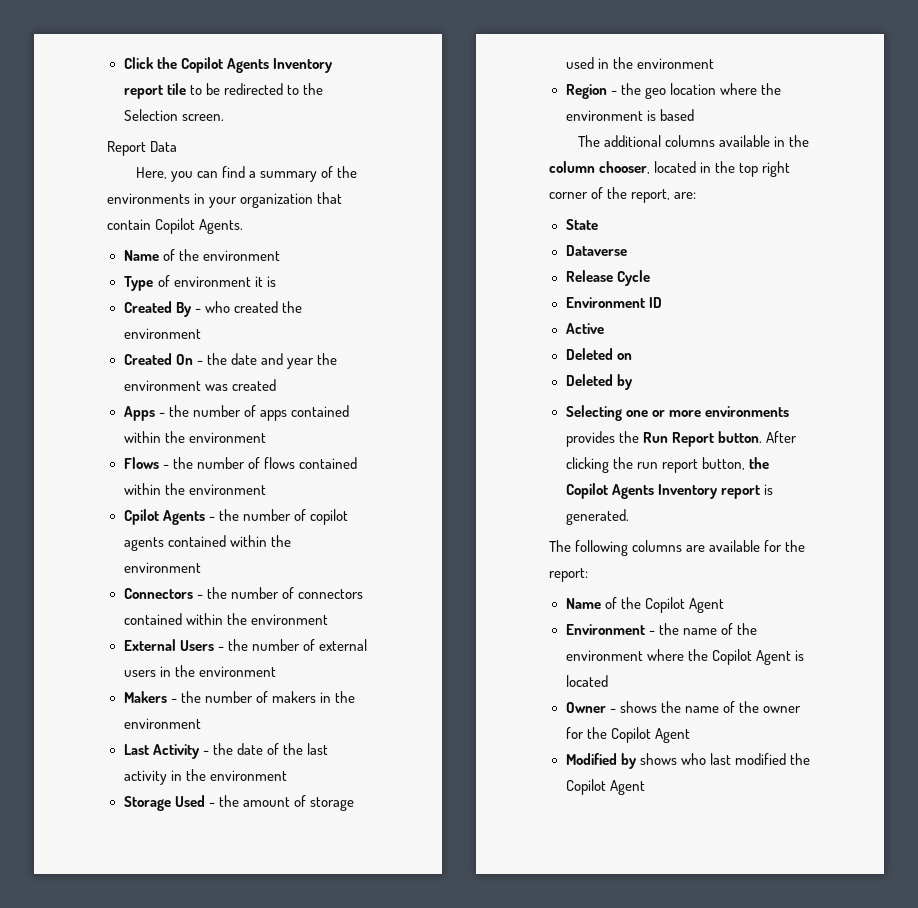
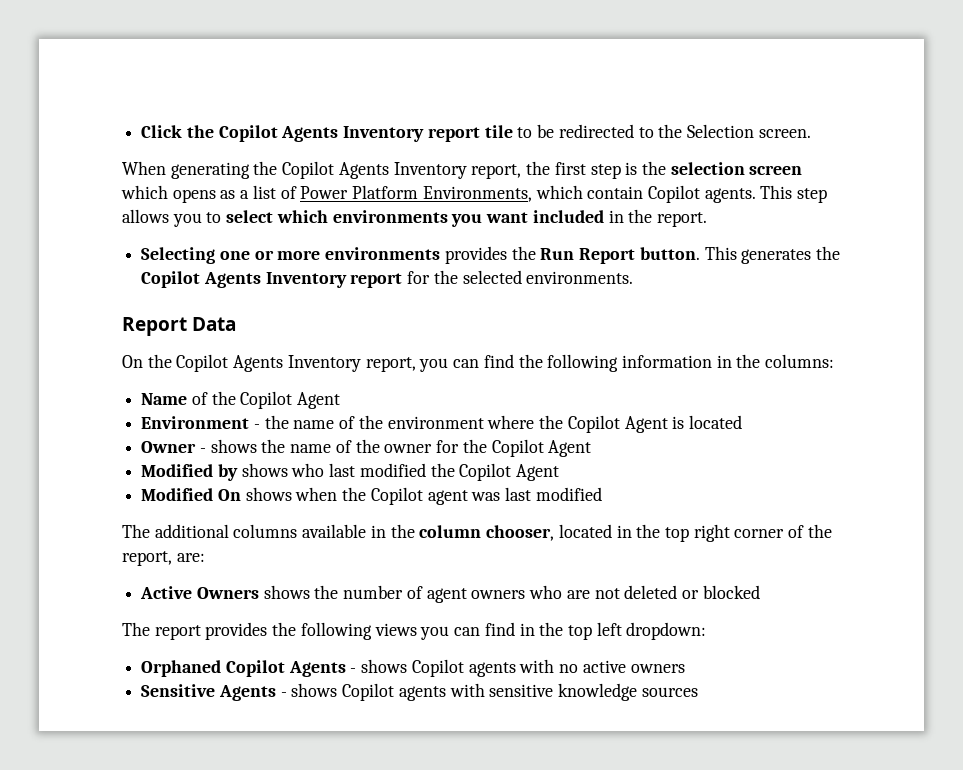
- Report Data
- Here, you can find a summary of the environments in your organization that contain Copilot Agents.
- Name of the environment
- Type of environment it is
- Created By - who created the environment
- Created On - the date and year the environment was created
- Apps - the number of apps contained within the environment
- Flows - the number of flows contained within the environment
- Cpilot Agents - the number of copilot agents contained within the environment
- Connectors - the number of connectors contained within the environment
- External Users - the number of external users in the environment
- Makers - the number of makers in the environment
- Last Activity - the date of the last activity in the environment
- Storage Used - the amount of storage used in the environment
- Region - the geo location where the environment is based
- The additional columns available in the column chooser, located in the top right corner of the report, are:
- State
- Dataverse
- Release Cycle
- Environment ID
- Active
- Deleted on
- Deleted by
+ When generating the Copilot Agents Inventory report, the first step is the selection screen which opens as a list of Power Platform Environments, which contain Copilot agents. This step allows you to select which environments you want included in the report.
- After clicking the run report button, the Copilot Agents Inventory report is generated.
- The following columns are available for the report:
+ This generates the Copilot Agents Inventory report for the selected environments.
+ Report Data
+ On the Copilot Agents Inventory report, you can find the following information in the columns:
+ Modified On shows when the Copilot agent was last modified
+ The additional columns available in the column chooser, located in the top right corner of the report, are:
+ Active Owners shows the number of agent owners who are not deleted or blocked
+ The report provides the following views you can find in the top left dropdown:
+ Orphaned Copilot Agents - shows Copilot agents with no active owners
+ Sensitive Agents - shows Copilot agents with sensitive knowledge sources

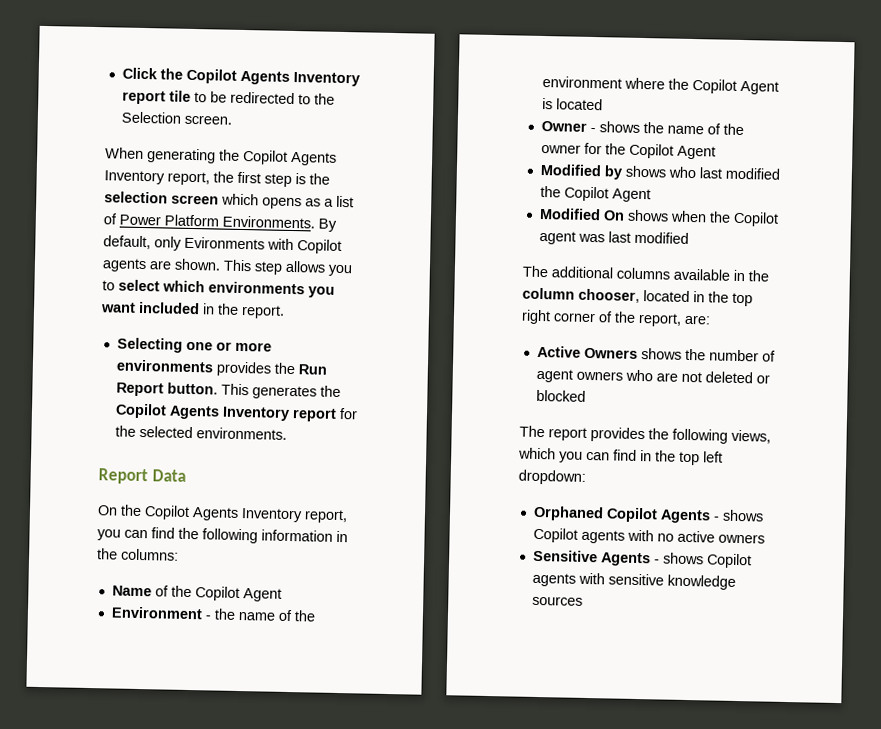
- When generating the Copilot Agents Inventory report, the first step is the selection screen which opens as a list of Power Platform Environments, which contain Copilot agents.
+ When generating the Copilot Agents Inventory report, the first step is the selection screen which opens as a list of Power Platform Environments. By default, only Evironments with Copilot agents are shown.
- The report provides the following views you can find in the top left dropdown:
+ The report provides the following views, which you can find in the top left dropdown:

